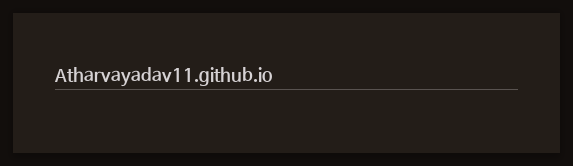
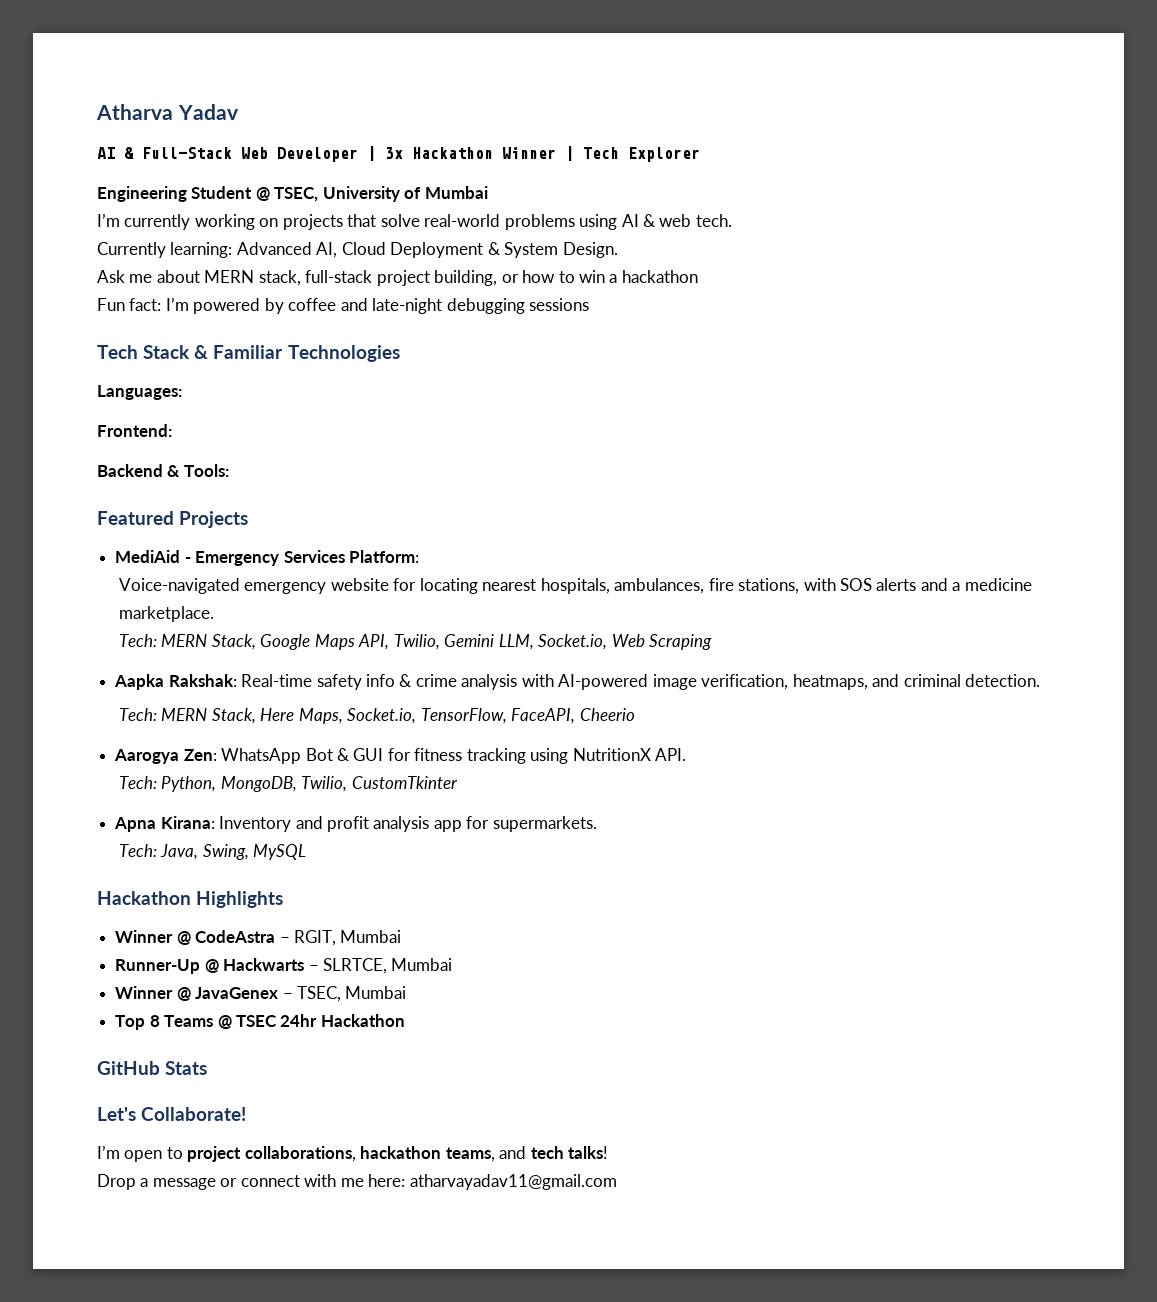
- Atharvayadav11.github.io
+ Atharva Yadav
+ AI & Full-Stack Web Developer | 3x Hackathon Winner | Tech Explorer
+ Engineering Student @ TSEC, University of Mumbai
+ I’m currently working on projects that solve real-world problems using AI & web tech.
+ Currently learning: Advanced AI, Cloud Deployment & System Design.
+ Ask me about MERN stack, full-stack project building, or how to win a hackathon
+ Fun fact: I’m powered by coffee and late-night debugging sessions
+ Tech Stack & Familiar Technologies
+ Languages:
+ Frontend:
+ Backend & Tools:
+ Featured Projects
+ MediAid - Emergency Services Platform:
+ Voice-navigated emergency website for locating nearest hospitals, ambulances, fire stations, with SOS alerts and a medicine marketplace.
+ Tech: MERN Stack, Google Maps API, Twilio, Gemini LLM, Socket.io, Web Scraping
+ Aapka Rakshak: Real-time safety info & crime analysis with AI-powered image verification, heatmaps, and criminal detection.
+ Tech: MERN Stack, Here Maps, Socket.io, TensorFlow, FaceAPI, Cheerio
+ Aarogya Zen: WhatsApp Bot & GUI for fitness tracking using NutritionX API.
+ Tech: Python, MongoDB, Twilio, CustomTkinter
+ Apna Kirana: Inventory and profit analysis app for supermarkets.
+ Tech: Java, Swing, MySQL
+ Hackathon Highlights
+ Winner @ CodeAstra – RGIT, Mumbai
+ Runner-Up @ Hackwarts – SLRTCE, Mumbai
+ Winner @ JavaGenex – TSEC, Mumbai
+ Top 8 Teams @ TSEC 24hr Hackathon
+ GitHub Stats
+ Let's Collaborate!
+ I’m open to project collaborations, hackathon teams, and tech talks!
+ Drop a message or connect with me here: atharvayadav11@gmail.com

